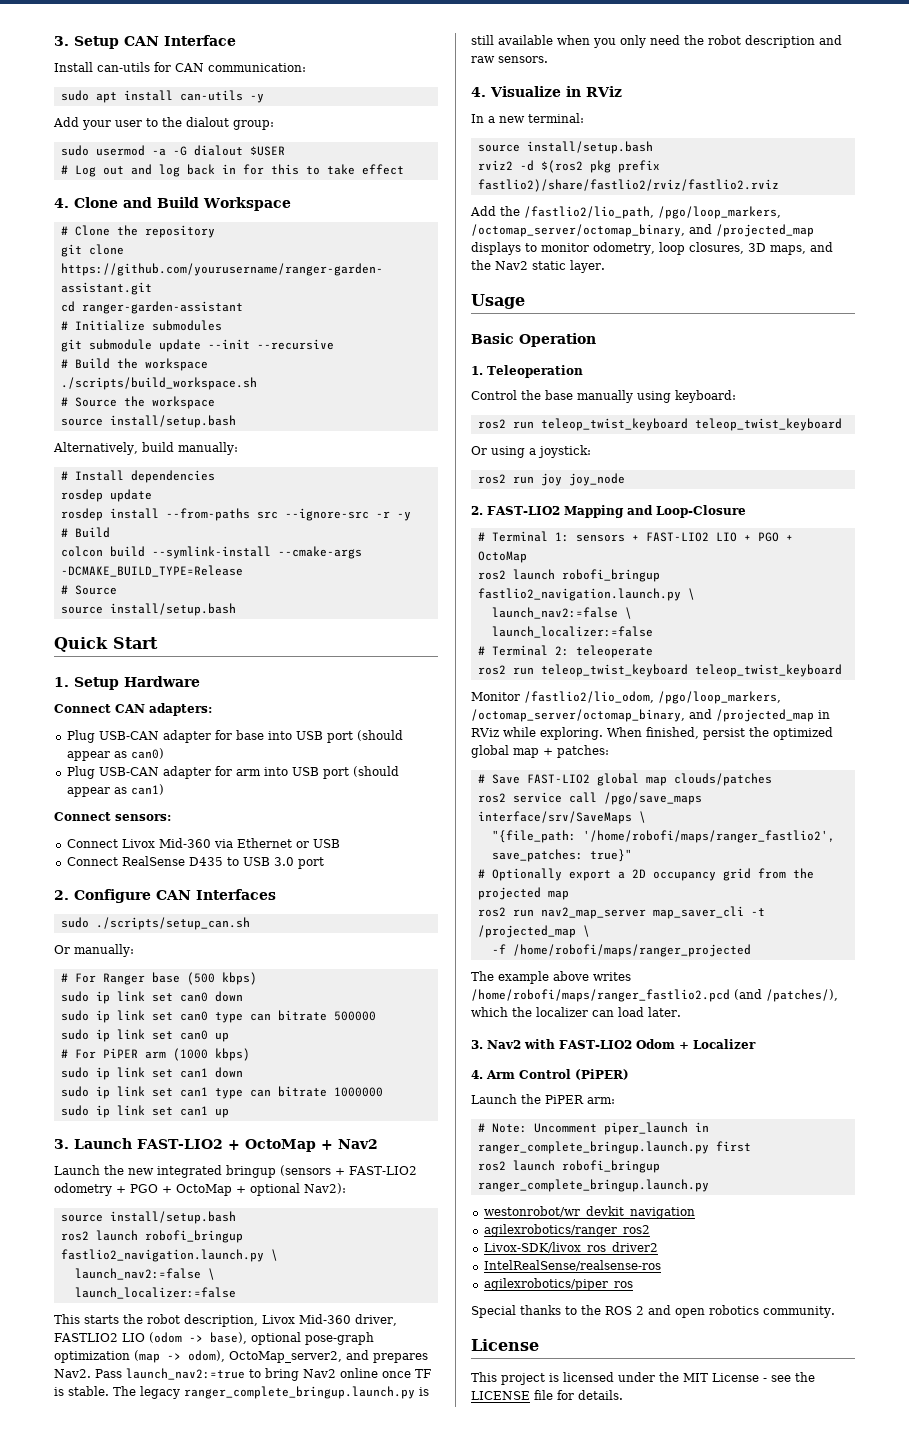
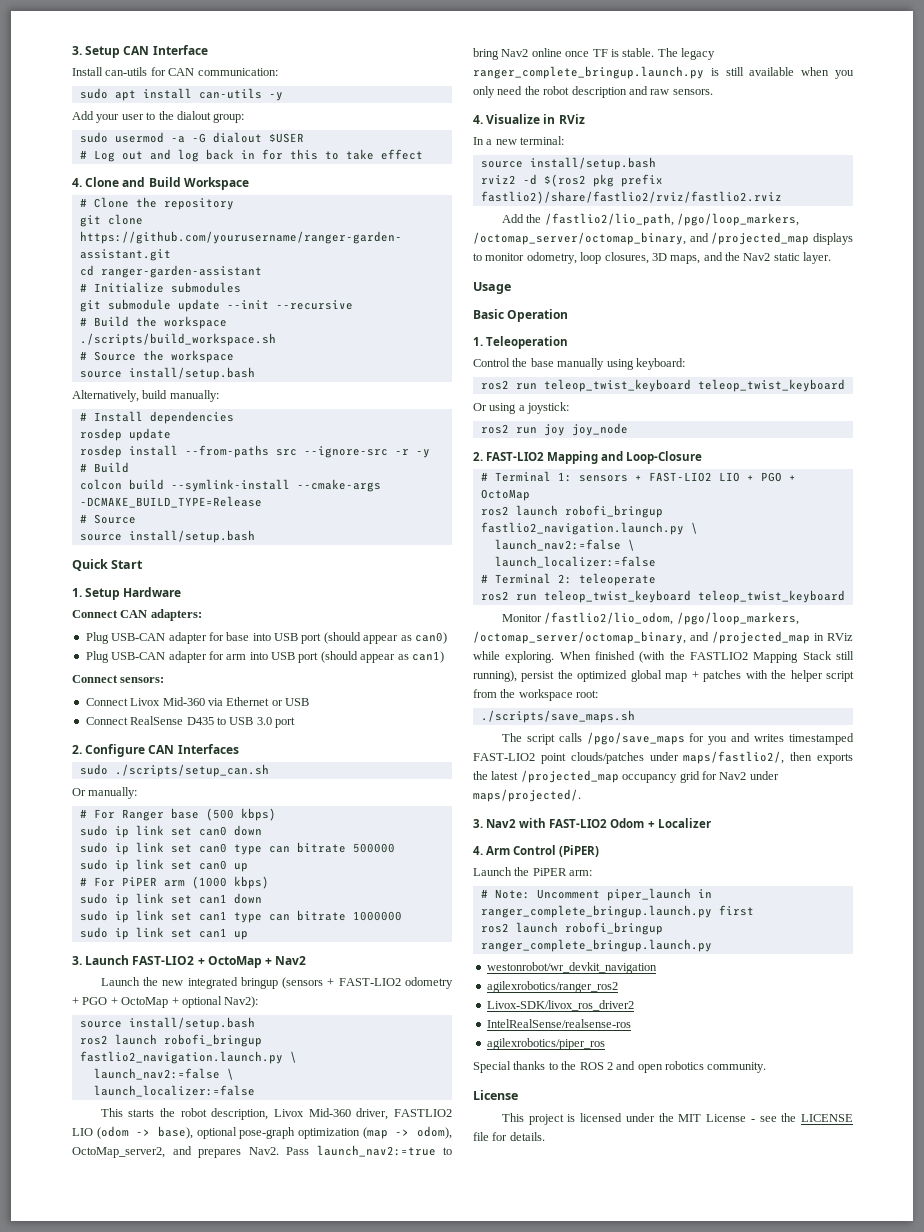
- When finished, persist the optimized global map + patches:
- # Save FAST-LIO2 global map clouds/patches
- ros2 service call /pgo/save_maps interface/srv/SaveMaps \
- "{file_path: '/home/robofi/maps/ranger_fastlio2', save_patches: true}"
- # Optionally export a 2D occupancy grid from the projected map
- ros2 run nav2_map_server map_saver_cli -t /projected_map \
- -f /home/robofi/maps/ranger_projected
- The example above writes /home/robofi/maps/ranger_fastlio2.pcd (and /patches/), which the localizer can load later.
+ When finished (with the FASTLIO2 Mapping Stack still running), persist the optimized global map + patches with the helper script from the workspace root:
+ ./scripts/save_maps.sh
+ The script calls /pgo/save_maps for you and writes timestamped FAST-LIO2 point clouds/patches under maps/fastlio2/, then exports the latest /projected_map occupancy grid for Nav2 under maps/projected/.

